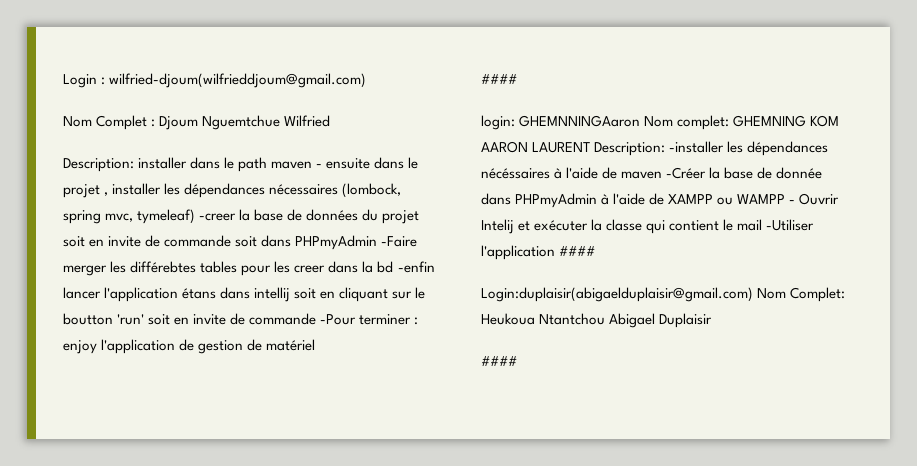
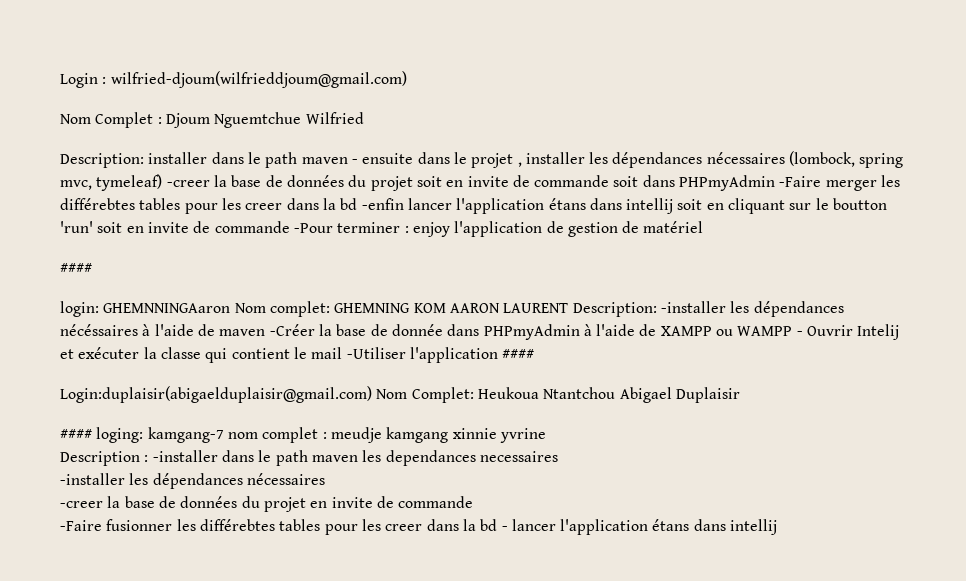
  Login:duplaisir(abigaelduplaisir@gmail.com) Nom Complet: Heukoua Ntantchou Abigael Duplaisir
- ####
+ #### loging: kamgang-7 nom complet : meudje kamgang xinnie yvrine
+ Description : -installer dans le path maven les dependances necessaires
+ -installer les dépendances nécessaires
+ -creer la base de données du projet en invite de commande
+ -Faire fusionner les différebtes tables pour les creer dans la bd - lancer l'application étans dans intellij

